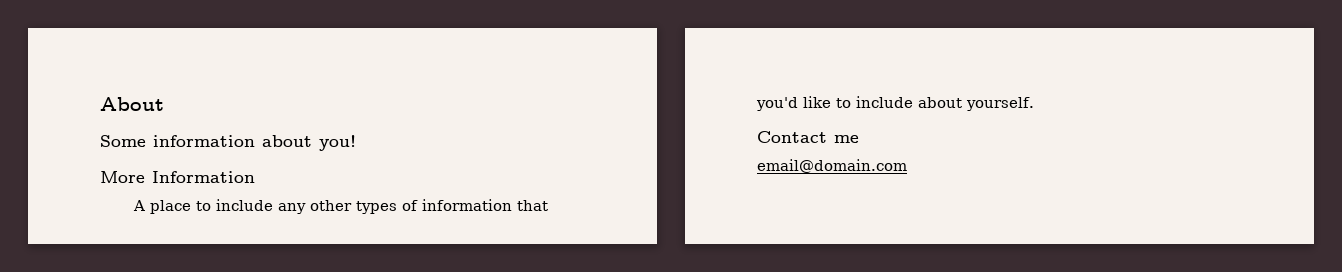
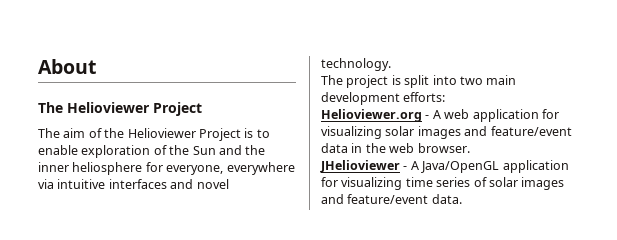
- Some information about you!
- More Information
- A place to include any other types of information that you'd like to include about yourself.
- Contact me
- email@domain.com
+ The Helioviewer Project
+ The aim of the Helioviewer Project is to enable exploration of the Sun and the inner heliosphere for everyone, everywhere via intuitive interfaces and novel technology.
+ The project is split into two main development efforts:
+ Helioviewer.org - A web application for visualizing solar images and feature/event data in the web browser.
+ JHelioviewer - A Java/OpenGL application for visualizing time series of solar images and feature/event data.

